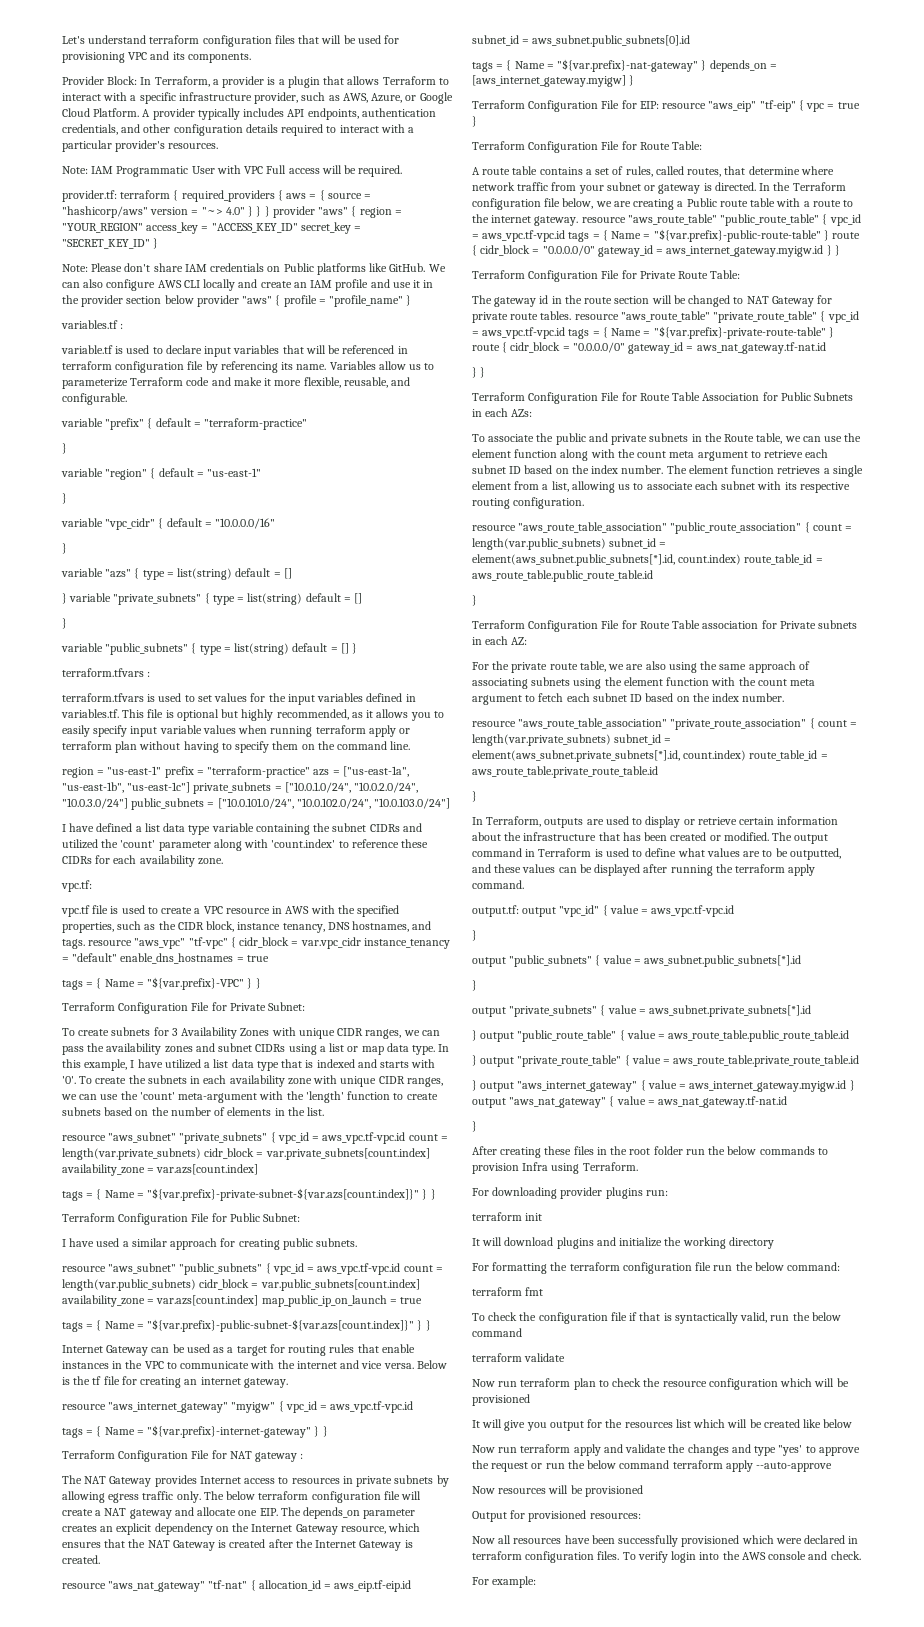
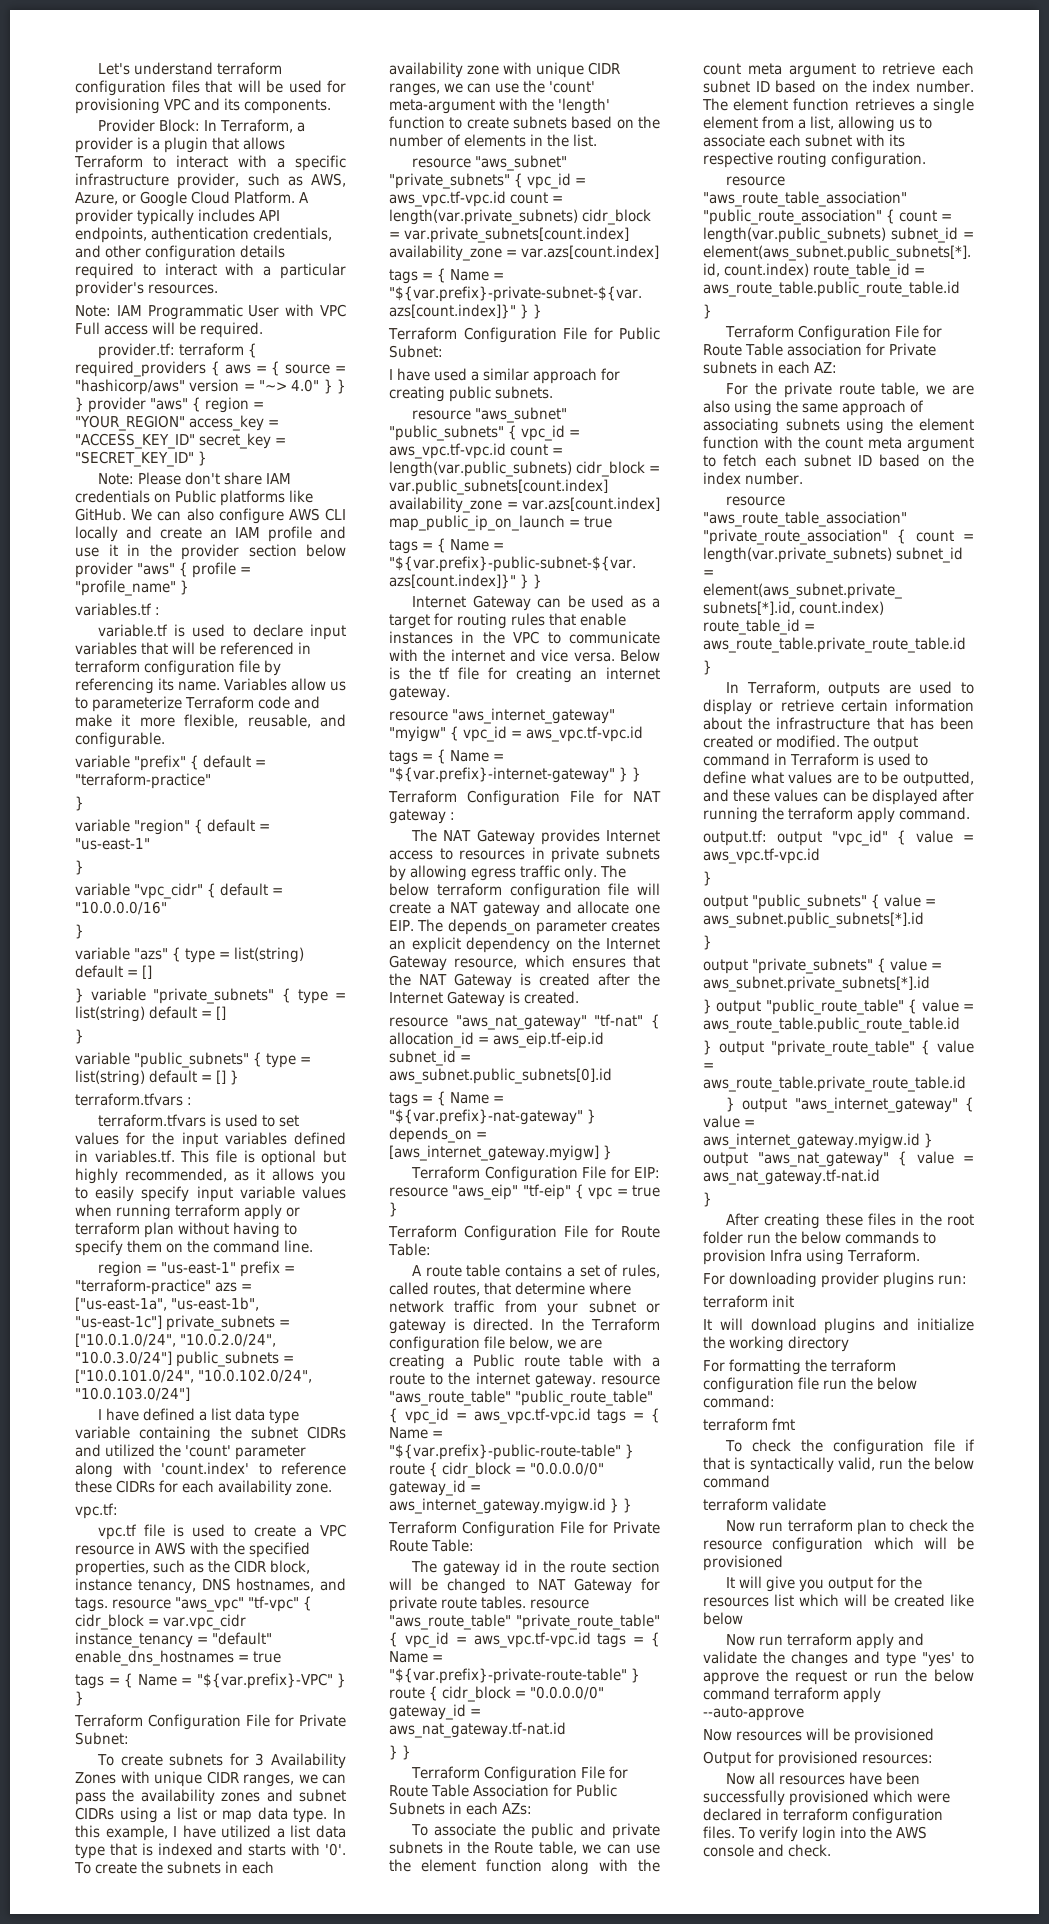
- For example:

